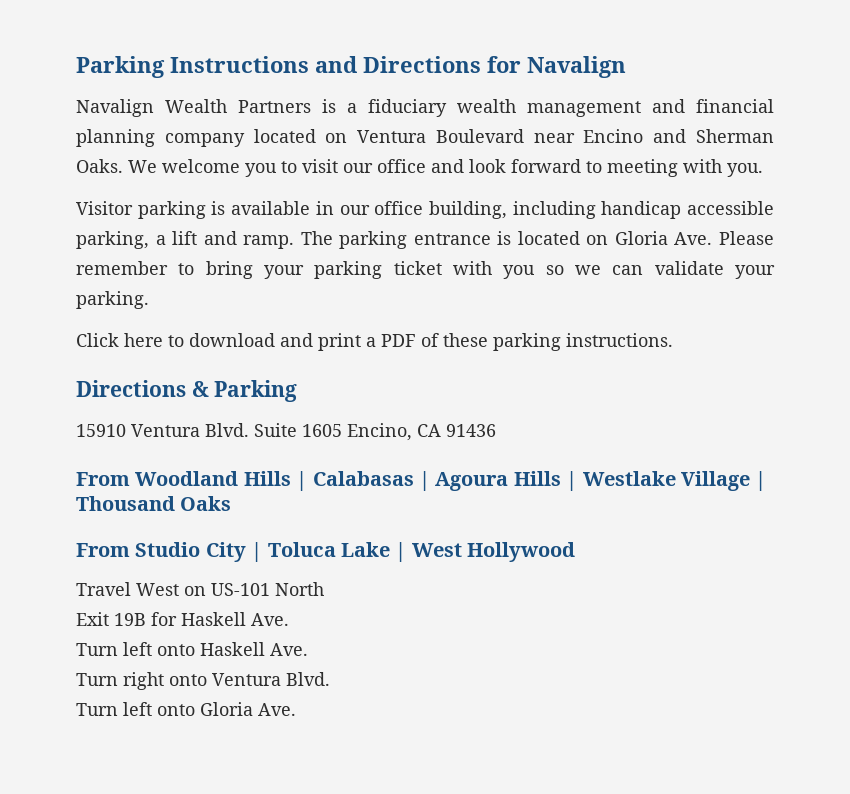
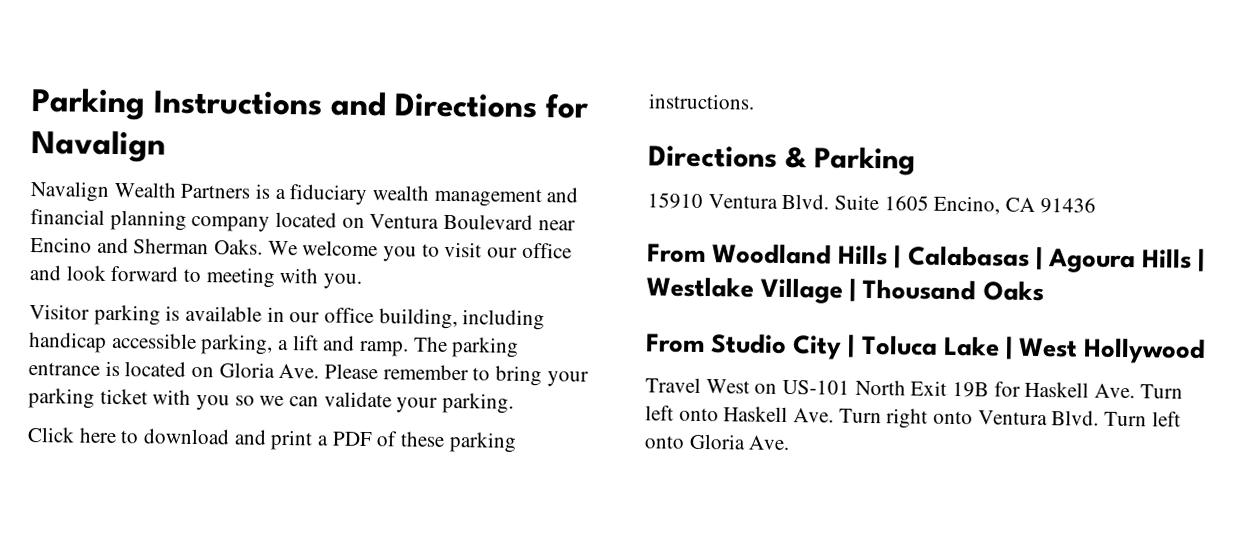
- Travel West on US-101 North
- Exit 19B for Haskell Ave.
- Turn left onto Haskell Ave.
- Turn right onto Ventura Blvd.
- Turn left onto Gloria Ave.
+ Travel West on US-101 North Exit 19B for Haskell Ave. Turn left onto Haskell Ave. Turn right onto Ventura Blvd. Turn left onto Gloria Ave.

